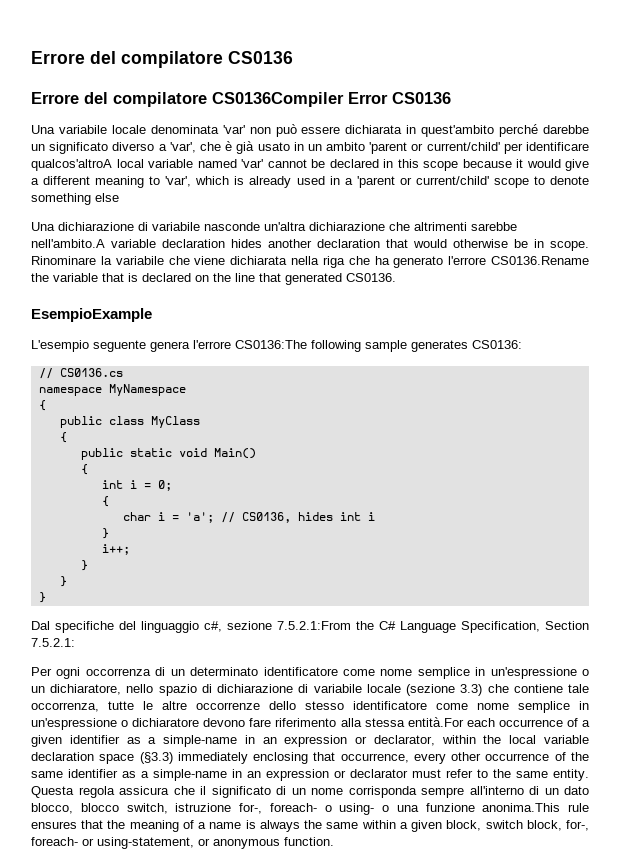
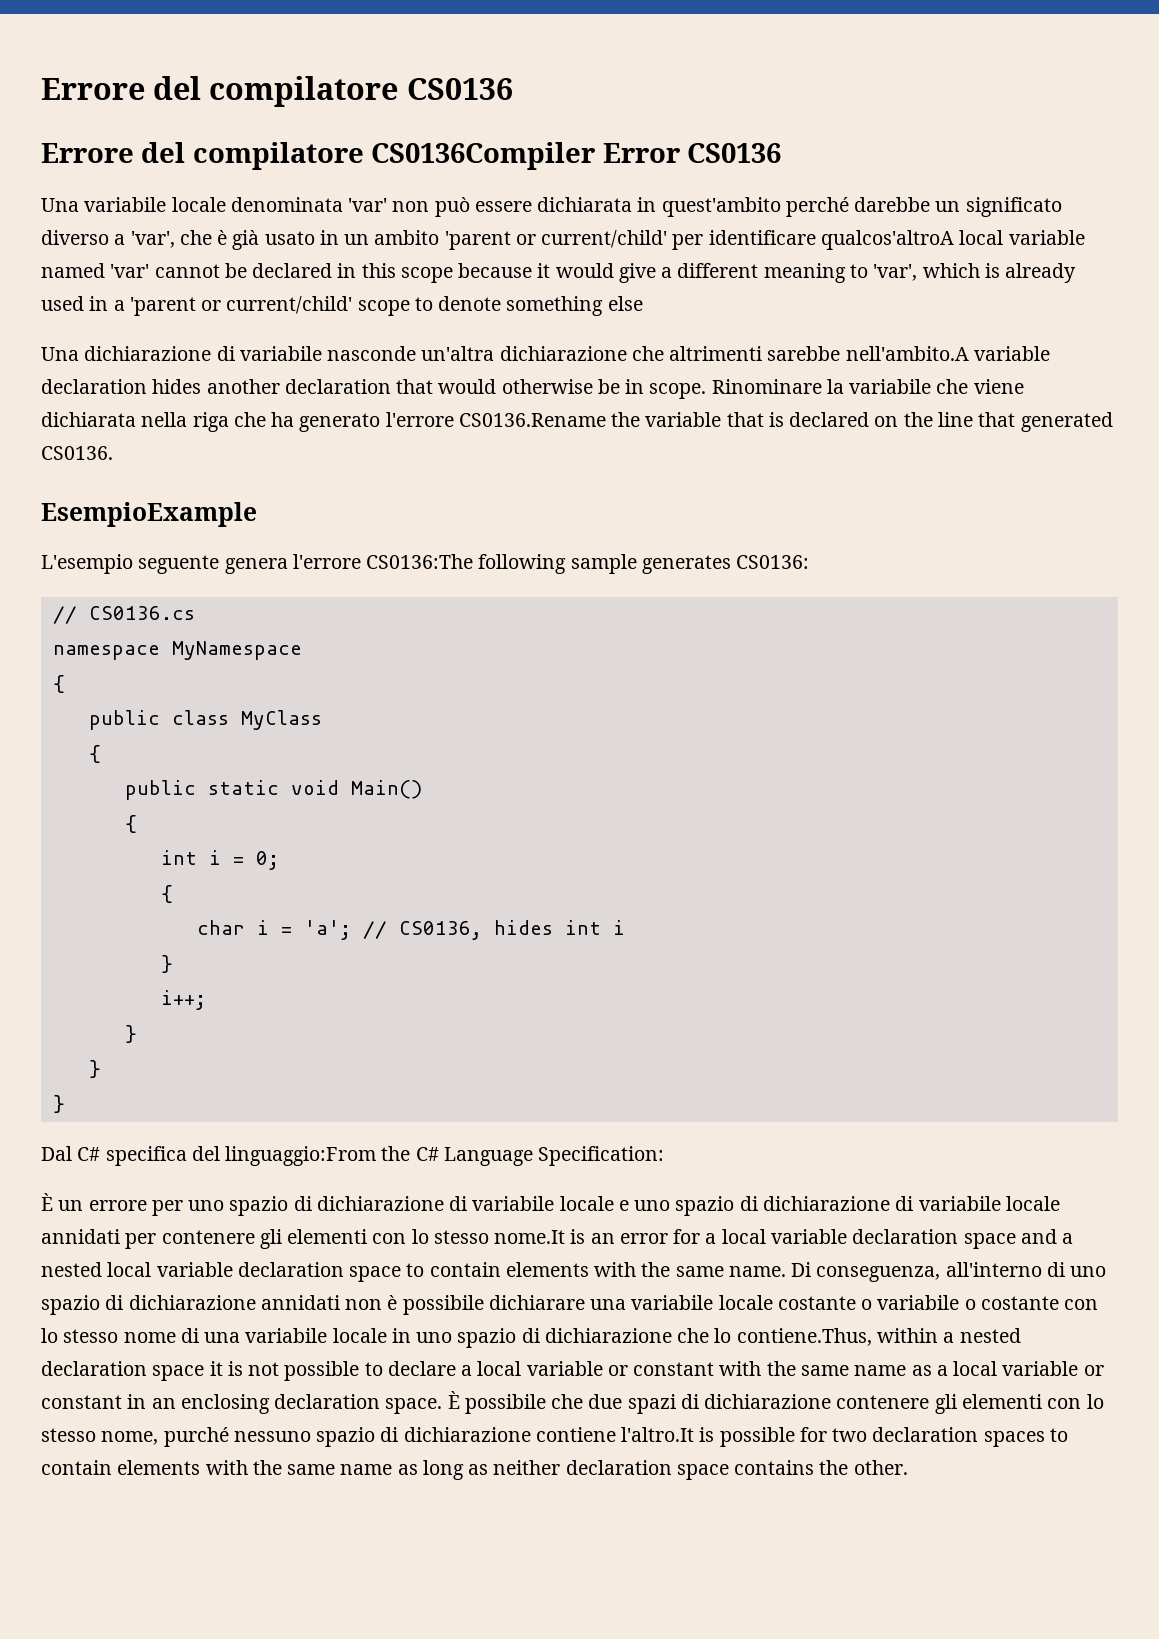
- Dal specifiche del linguaggio c#, sezione 7.5.2.1:From the C# Language Specification, Section 7.5.2.1:
- Per ogni occorrenza di un determinato identificatore come nome semplice in un'espressione o un dichiaratore, nello spazio di dichiarazione di variabile locale (sezione 3.3) che contiene tale occorrenza, tutte le altre occorrenze dello stesso identificatore come nome semplice in un'espressione o dichiaratore devono fare riferimento alla stessa entità.For each occurrence of a given identifier as a simple-name in an expression or declarator, within the local variable declaration space (§3.3) immediately enclosing that occurrence, every other occurrence of the same identifier as a simple-name in an expression or declarator must refer to the same entity. Questa regola assicura che il significato di un nome corrisponda sempre all'interno di un dato blocco, blocco switch, istruzione for-, foreach- o using- o una funzione anonima.This rule ensures that the meaning of a name is always the same within a given block, switch block, for-, foreach- or using-statement, or anonymous function.
+ Dal C# specifica del linguaggio:From the C# Language Specification:
+ È un errore per uno spazio di dichiarazione di variabile locale e uno spazio di dichiarazione di variabile locale annidati per contenere gli elementi con lo stesso nome.It is an error for a local variable declaration space and a nested local variable declaration space to contain elements with the same name. Di conseguenza, all'interno di uno spazio di dichiarazione annidati non è possibile dichiarare una variabile locale costante o variabile o costante con lo stesso nome di una variabile locale in uno spazio di dichiarazione che lo contiene.Thus, within a nested declaration space it is not possible to declare a local variable or constant with the same name as a local variable or constant in an enclosing declaration space. È possibile che due spazi di dichiarazione contenere gli elementi con lo stesso nome, purché nessuno spazio di dichiarazione contiene l'altro.It is possible for two declaration spaces to contain elements with the same name as long as neither declaration space contains the other.

